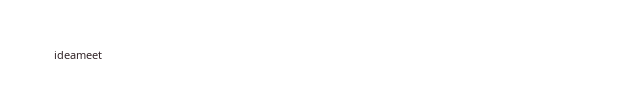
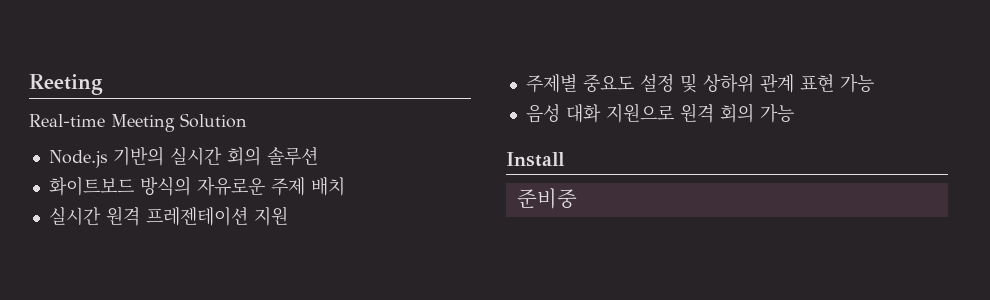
- ideameet
+ Reeting
+ Real-time Meeting Solution
+ Node.js 기반의 실시간 회의 솔루션
+ 화이트보드 방식의 자유로운 주제 배치
+ 실시간 원격 프레젠테이션 지원
+ 주제별 중요도 설정 및 상하위 관계 표현 가능
+ 음성 대화 지원으로 원격 회의 가능
+ Install
+ 준비중

